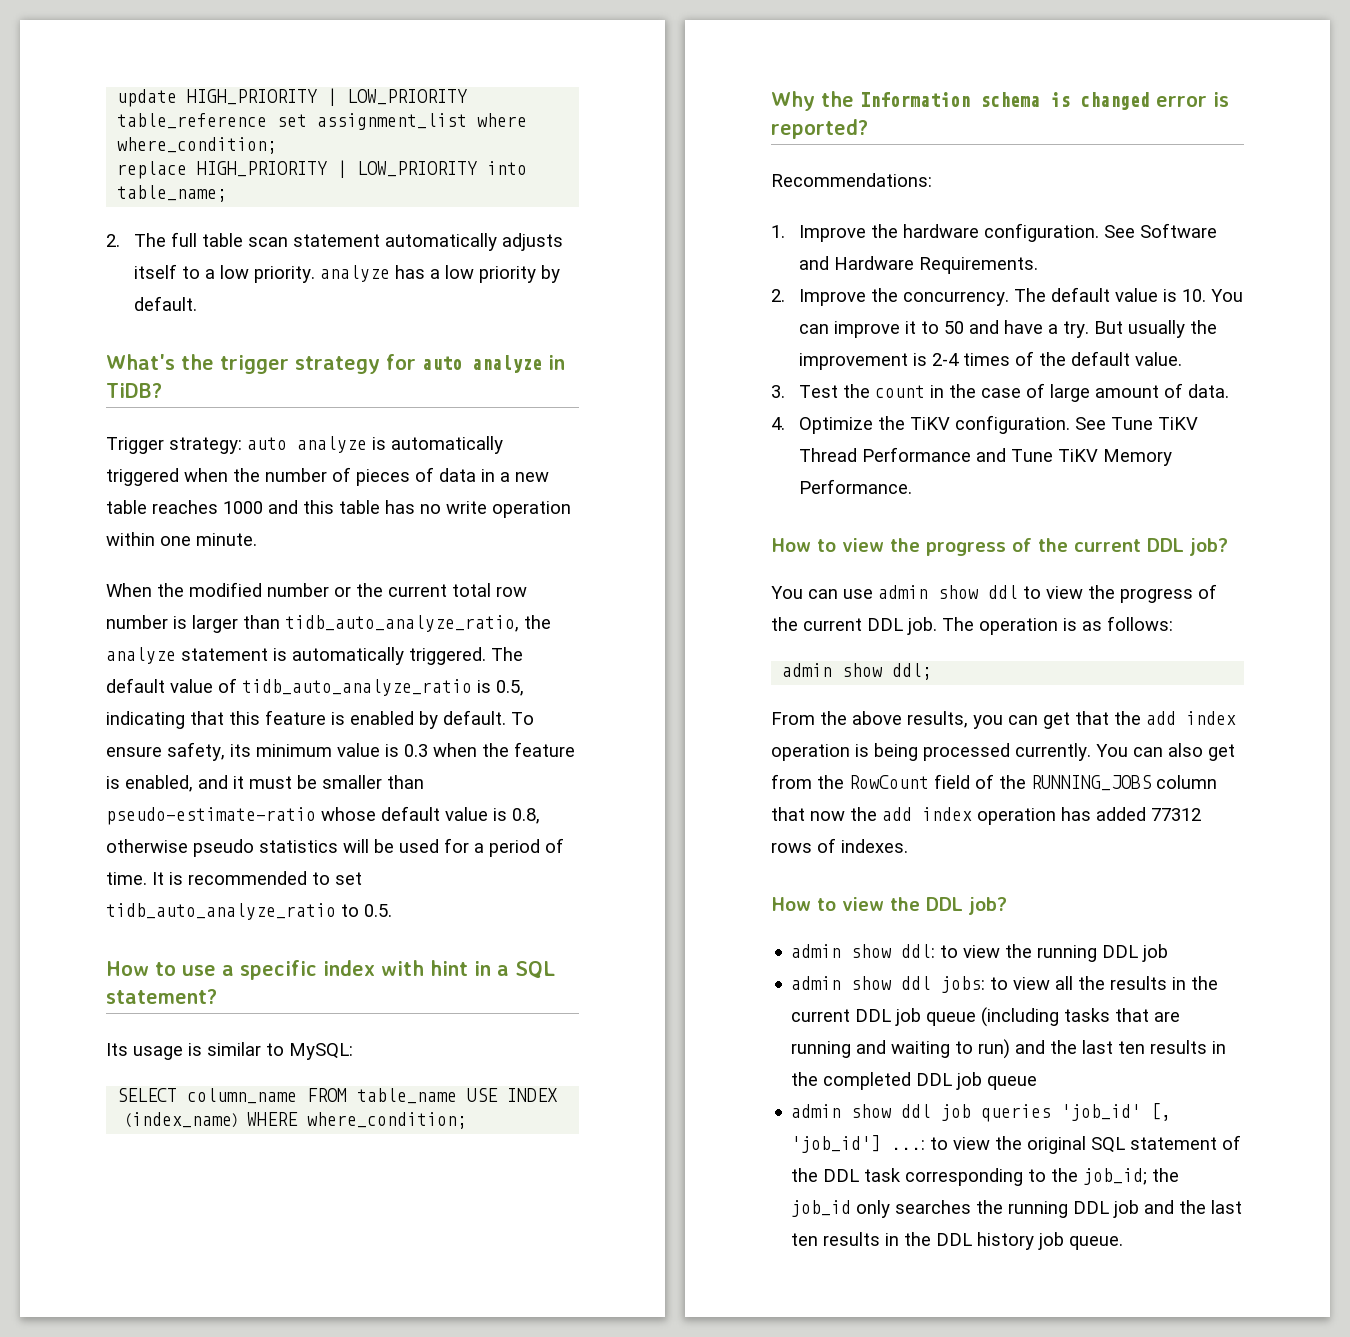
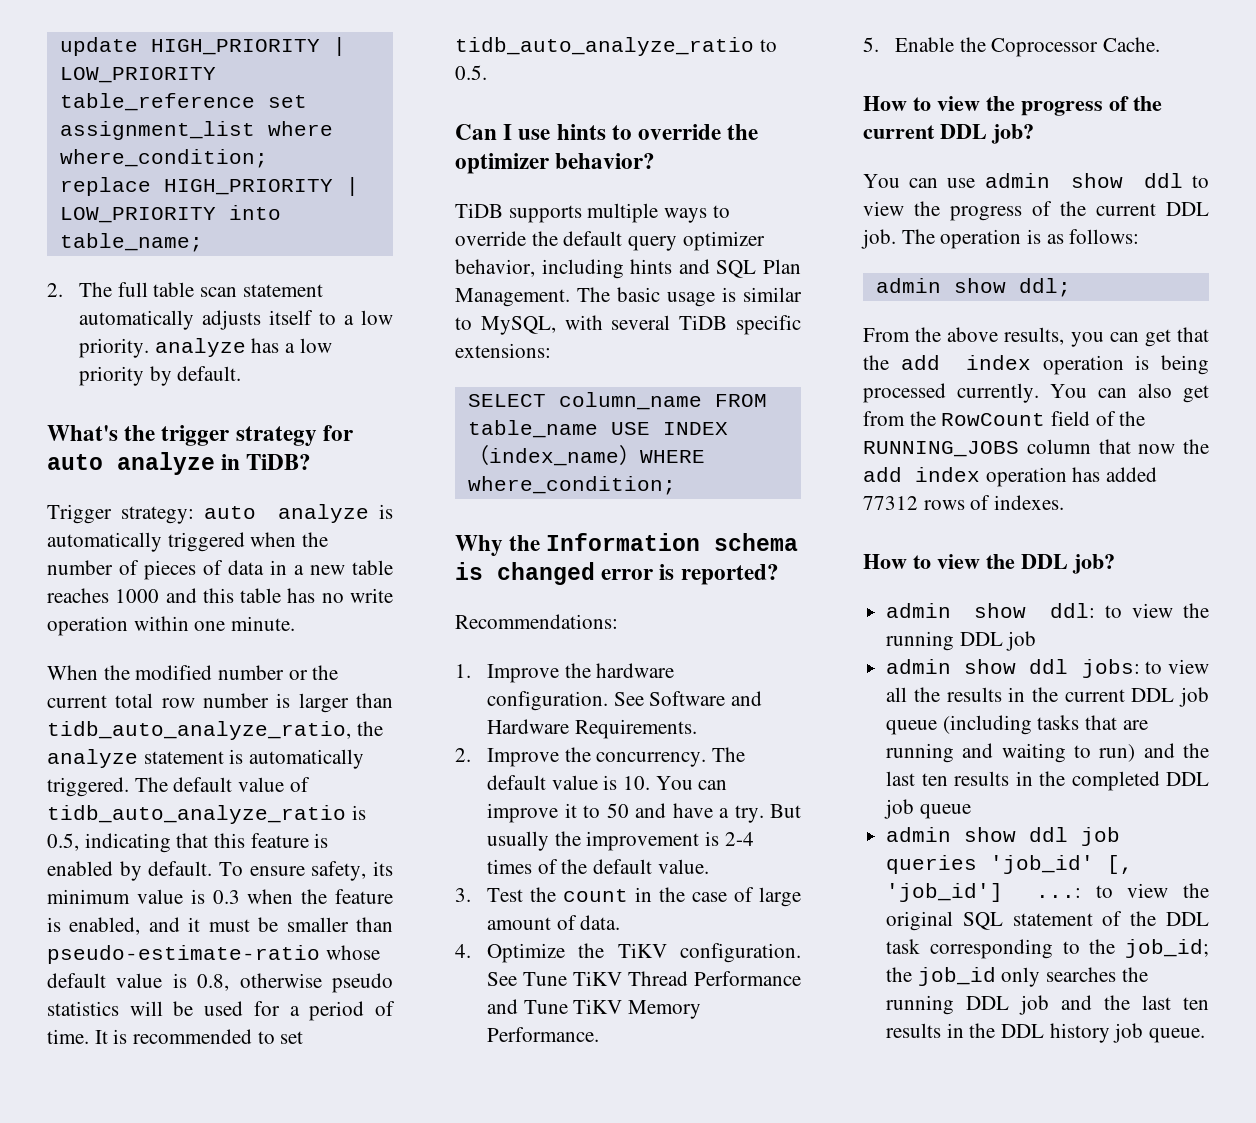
- How to use a specific index with hint in a SQL statement?
- Its usage is similar to MySQL:
+ Can I use hints to override the optimizer behavior?
+ TiDB supports multiple ways to override the default query optimizer behavior, including hints and SQL Plan Management. The basic usage is similar to MySQL, with several TiDB specific extensions:
+ 5. Enable the Coprocessor Cache.

